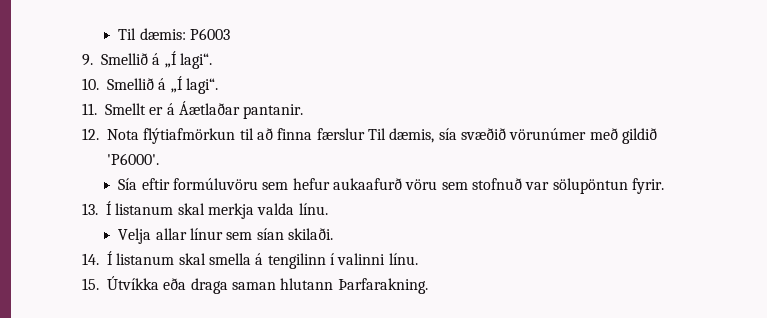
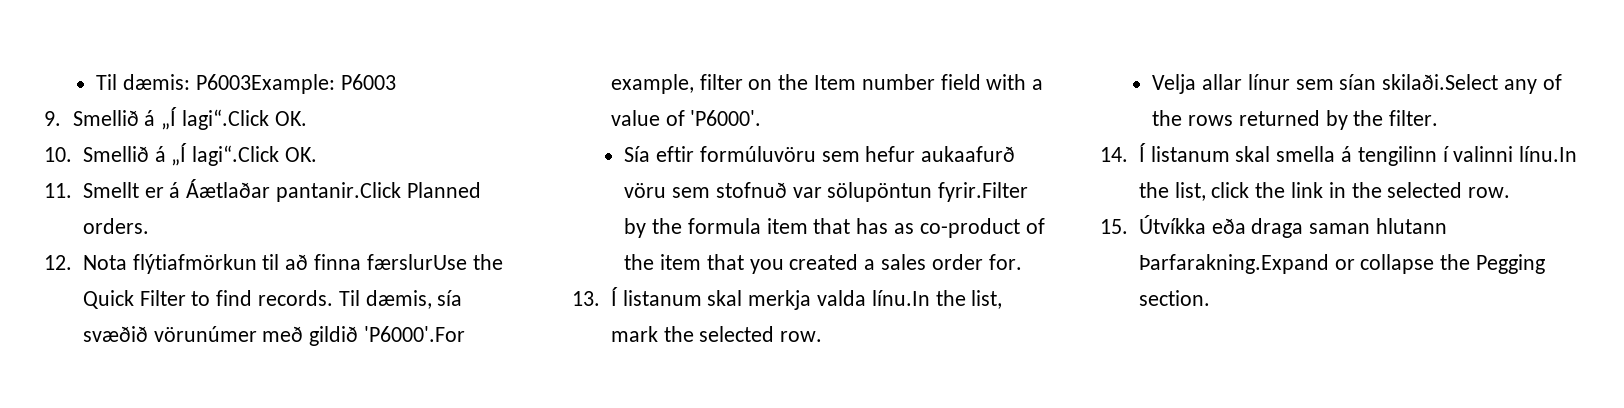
- Til dæmis: P6003
+ Til dæmis: P6003Example: P6003
- 9. Smellið á „Í lagi“.
+ 9. Smellið á „Í lagi“.Click OK.
- 10. Smellið á „Í lagi“.
+ 10. Smellið á „Í lagi“.Click OK.
- 11. Smellt er á Áætlaðar pantanir.
+ 11. Smellt er á Áætlaðar pantanir.Click Planned orders.
- 12. Nota flýtiafmörkun til að finna færslur Til dæmis, sía svæðið vörunúmer með gildið 'P6000'.
+ 12. Nota flýtiafmörkun til að finna færslurUse the Quick Filter to find records. Til dæmis, sía svæðið vörunúmer með gildið 'P6000'.For example, filter on the Item number field with a value of 'P6000'.
- Sía eftir formúluvöru sem hefur aukaafurð vöru sem stofnuð var sölupöntun fyrir.
+ Sía eftir formúluvöru sem hefur aukaafurð vöru sem stofnuð var sölupöntun fyrir.Filter by the formula item that has as co-product of the item that you created a sales order for.
- 13. Í listanum skal merkja valda línu.
+ 13. Í listanum skal merkja valda línu.In the list, mark the selected row.
- Velja allar línur sem sían skilaði.
+ Velja allar línur sem sían skilaði.Select any of the rows returned by the filter.
- 14. Í listanum skal smella á tengilinn í valinni línu.
+ 14. Í listanum skal smella á tengilinn í valinni línu.In the list, click the link in the selected row.
- 15. Útvíkka eða draga saman hlutann Þarfarakning.
+ 15. Útvíkka eða draga saman hlutann Þarfarakning.Expand or collapse the Pegging section.

